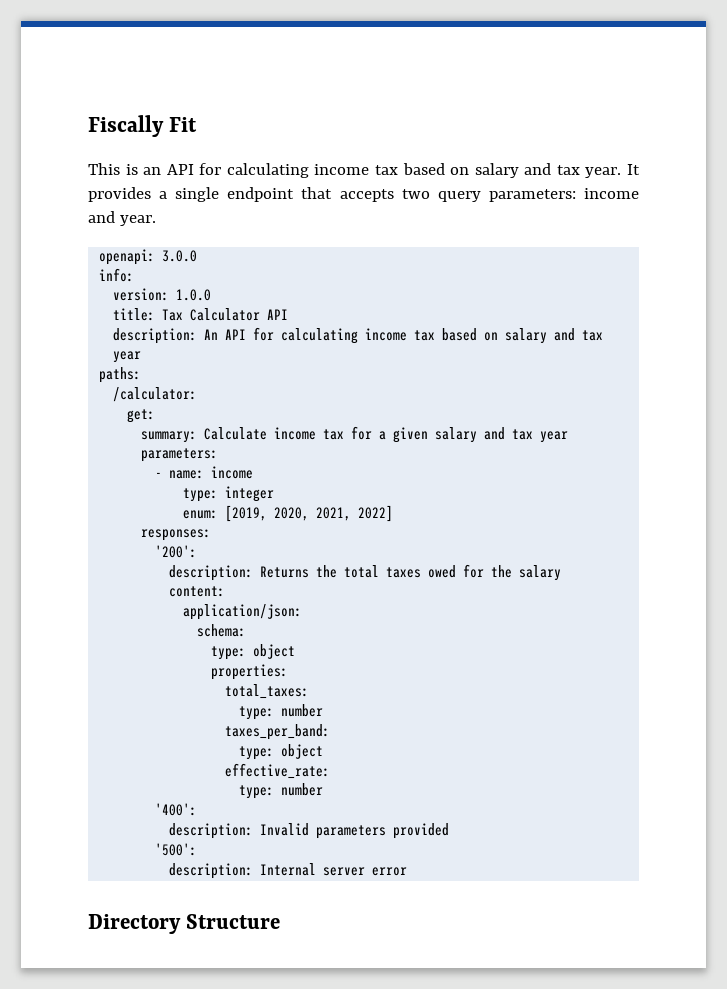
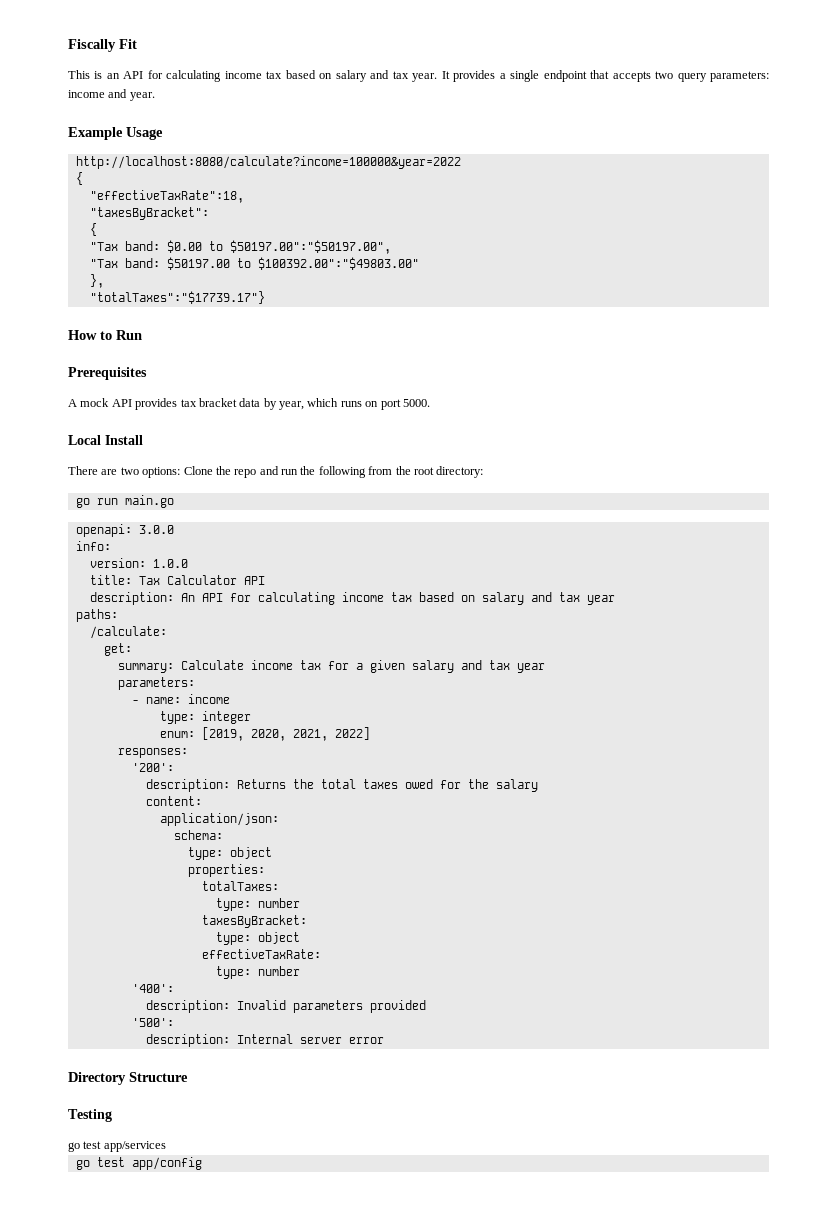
+ Example Usage
+ http://localhost:8080/calculate?income=100000&year=2022
+ {
+ "effectiveTaxRate":18,
+ "taxesByBracket":
+ {
+ "Tax band: $0.00 to $50197.00":"$50197.00",
+ "Tax band: $50197.00 to $100392.00":"$49803.00"
+ },
+ "totalTaxes":"$17739.17"}
+ How to Run
+ Prerequisites
+ A mock API provides tax bracket data by year, which runs on port 5000.
+ Local Install
+ There are two options: Clone the repo and run the following from the root directory:
+ go run main.go
- /calculator:
+ /calculate:
- total_taxes:
+ totalTaxes:
  type: number
- taxes_per_band:
+ taxesByBracket:
  type: object
- effective_rate:
+ effectiveTaxRate:
+ Testing
+ go test app/services
+ go test app/config

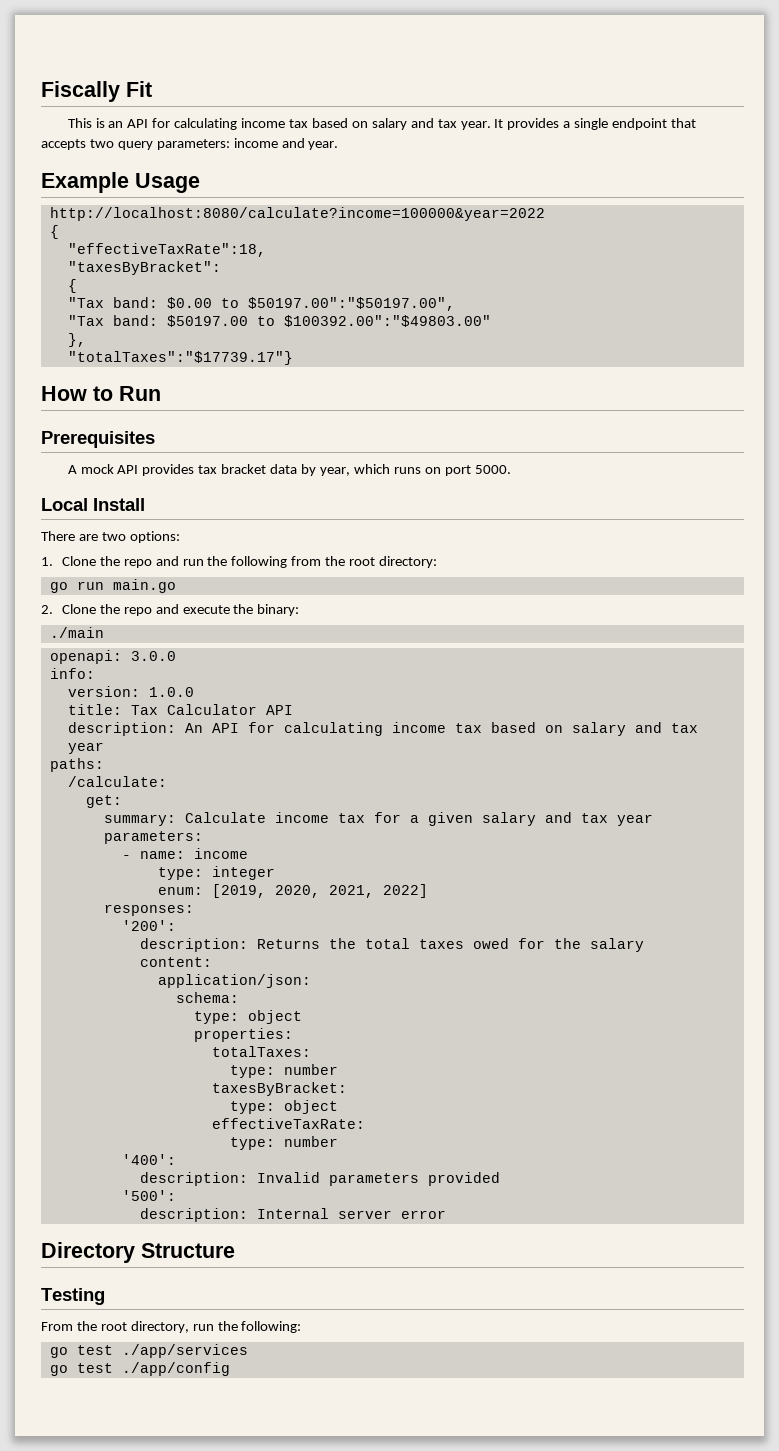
- There are two options: Clone the repo and run the following from the root directory:
+ There are two options:
+ 1. Clone the repo and run the following from the root directory:
+ 2. Clone the repo and execute the binary:
+ ./main
- go test app/services
- go test app/config
+ From the root directory, run the following:
+ go test ./app/services
+ go test ./app/config

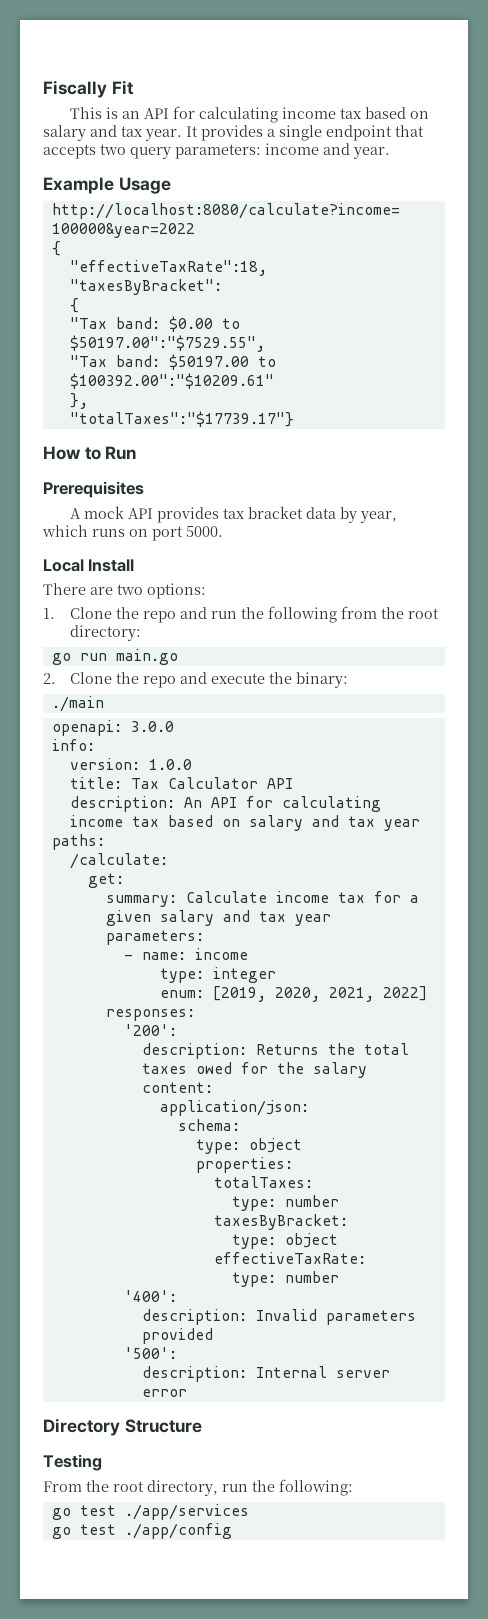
- "Tax band: $0.00 to $50197.00":"$50197.00",
+ "Tax band: $0.00 to $50197.00":"$7529.55",
- "Tax band: $50197.00 to $100392.00":"$49803.00"
+ "Tax band: $50197.00 to $100392.00":"$10209.61"

